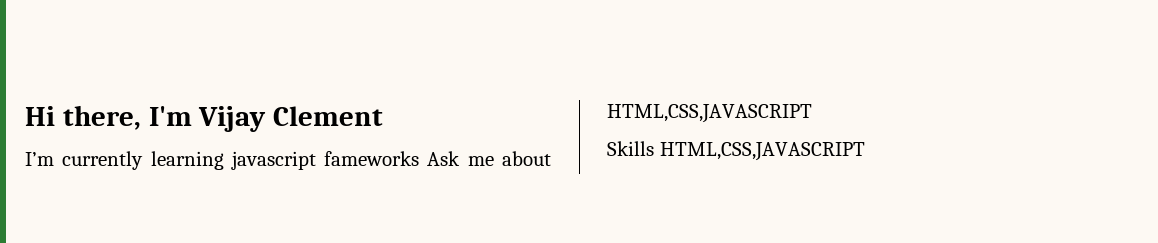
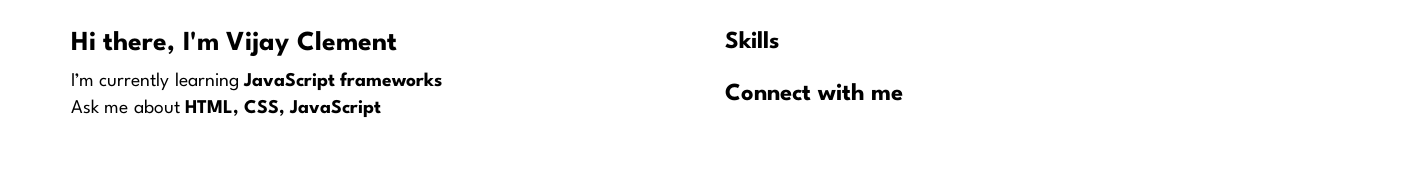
- I’m currently learning javascript fameworks Ask me about HTML,CSS,JAVASCRIPT
- Skills HTML,CSS,JAVASCRIPT
+ I’m currently learning JavaScript frameworks
+ Ask me about HTML, CSS, JavaScript
+ Skills
+ Connect with me

